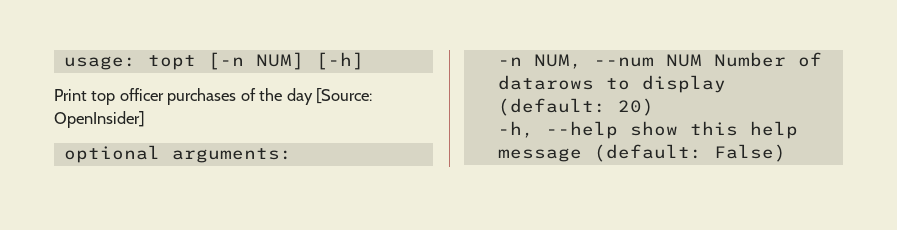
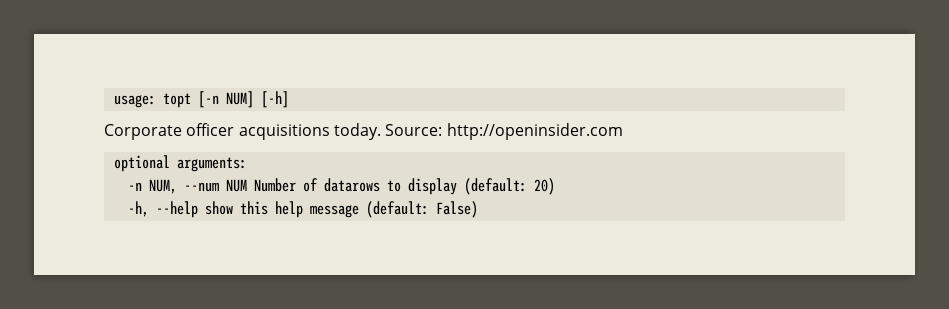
- Print top officer purchases of the day [Source: OpenInsider]
+ Corporate officer acquisitions today. Source: http://openinsider.com

